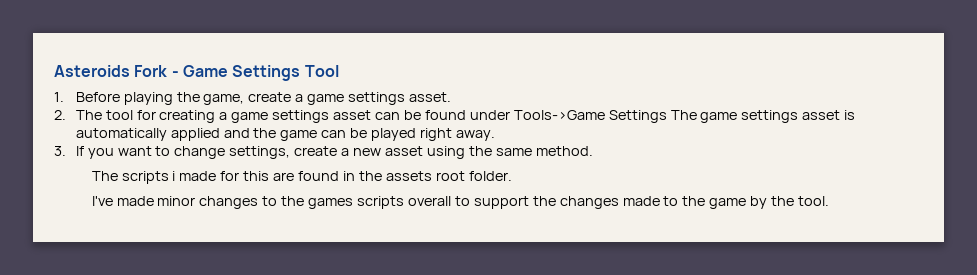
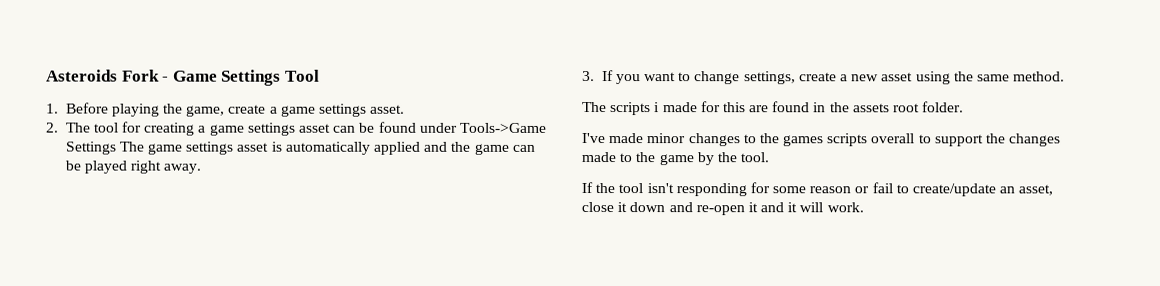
+ If the tool isn't responding for some reason or fail to create/update an asset, close it down and re-open it and it will work.

